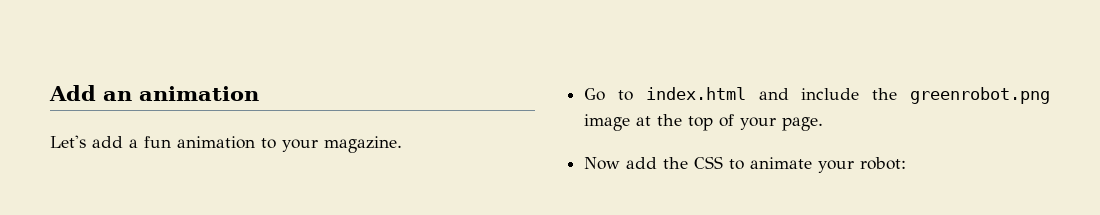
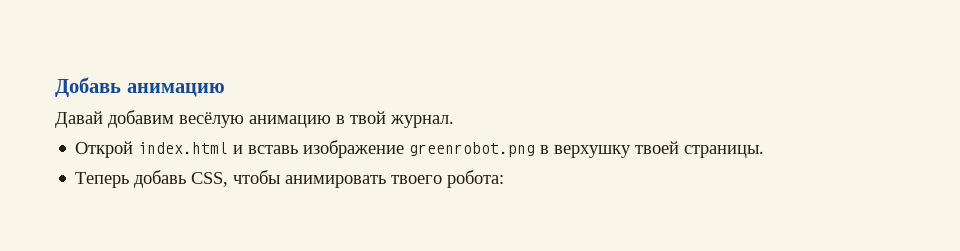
- Add an animation
- Let's add a fun animation to your magazine.
- Go to index.html and include the greenrobot.png image at the top of your page.
- Now add the CSS to animate your robot:
+ Добавь анимацию
+ Давай добавим весёлую анимацию в твой журнал.
+ Открой index.html и вставь изображение greenrobot.png в верхушку твоей страницы.
+ Теперь добавь CSS, чтобы анимировать твоего робота:

